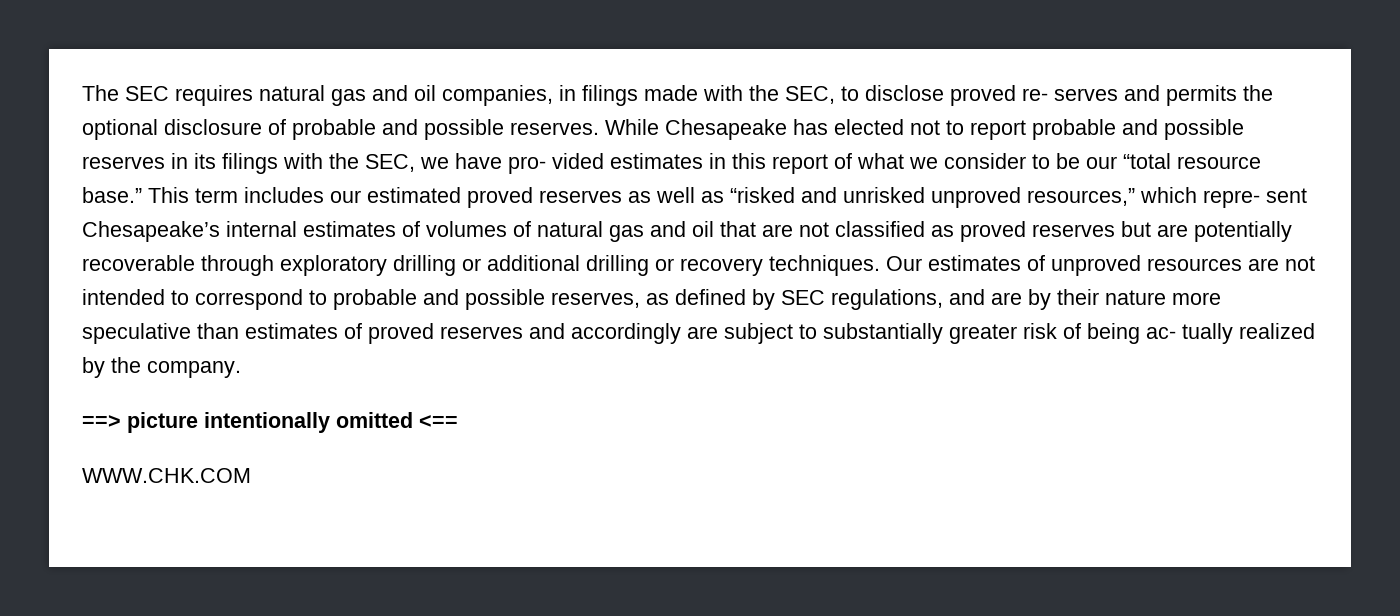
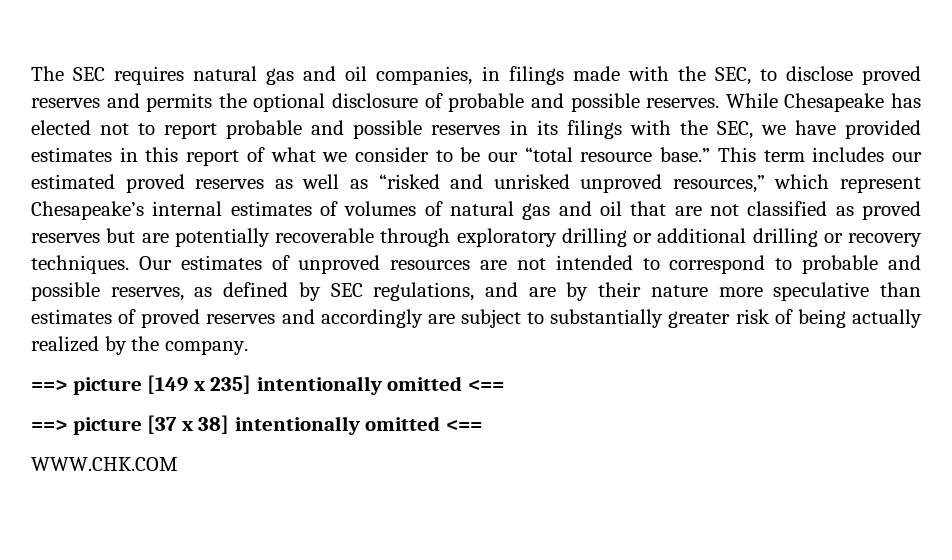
- The SEC requires natural gas and oil companies, in filings made with the SEC, to disclose proved re- serves and permits the optional disclosure of probable and possible reserves.
+ The SEC requires natural gas and oil companies, in filings made with the SEC, to disclose proved reserves and permits the optional disclosure of probable and possible reserves.
- While Chesapeake has elected not to report probable and possible reserves in its filings with the SEC, we have pro- vided estimates in this report of what we consider to be our “total resource base.”
+ While Chesapeake has elected not to report probable and possible reserves in its filings with the SEC, we have provided estimates in this report of what we consider to be our “total resource base.”
- This term includes our estimated proved reserves as well as “risked and unrisked unproved resources,” which repre- sent Chesapeake’s internal estimates of volumes of natural gas and oil that are not classified as proved reserves but are potentially recoverable through exploratory drilling or additional drilling or recovery techniques.
+ This term includes our estimated proved reserves as well as “risked and unrisked unproved resources,” which represent Chesapeake’s internal estimates of volumes of natural gas and oil that are not classified as proved reserves but are potentially recoverable through exploratory drilling or additional drilling or recovery techniques.
- Our estimates of unproved resources are not intended to correspond to probable and possible reserves, as defined by SEC regulations, and are by their nature more speculative than estimates of proved reserves and accordingly are subject to substantially greater risk of being ac- tually realized by the company.
+ Our estimates of unproved resources are not intended to correspond to probable and possible reserves, as defined by SEC regulations, and are by their nature more speculative than estimates of proved reserves and accordingly are subject to substantially greater risk of being actually realized by the company.
- ==> picture intentionally omitted <==
+ ==> picture [149 x 235] intentionally omitted <==
+ ==> picture [37 x 38] intentionally omitted <==

